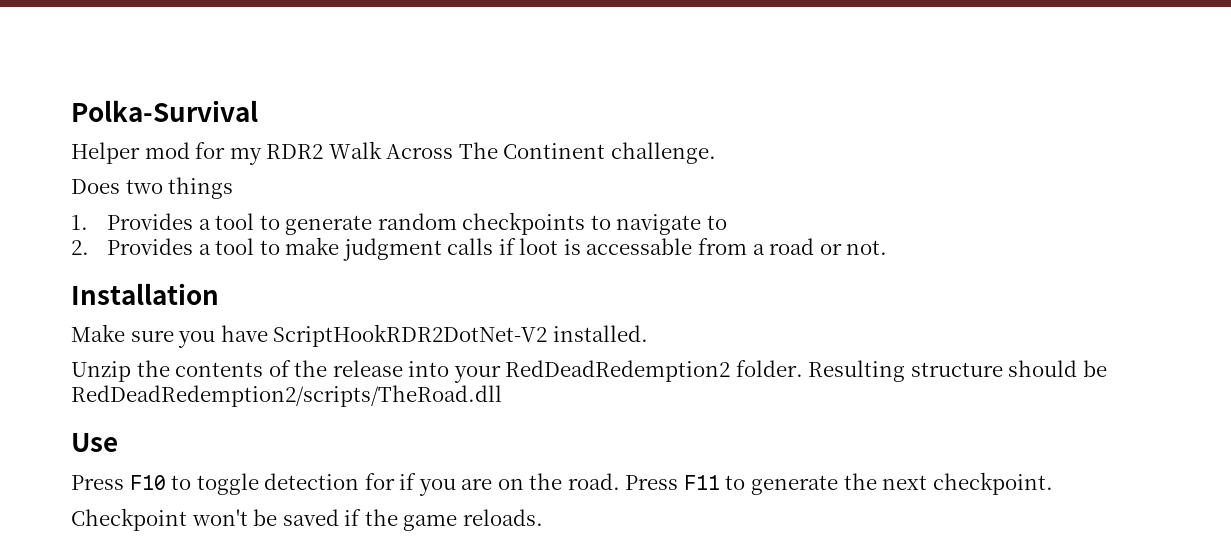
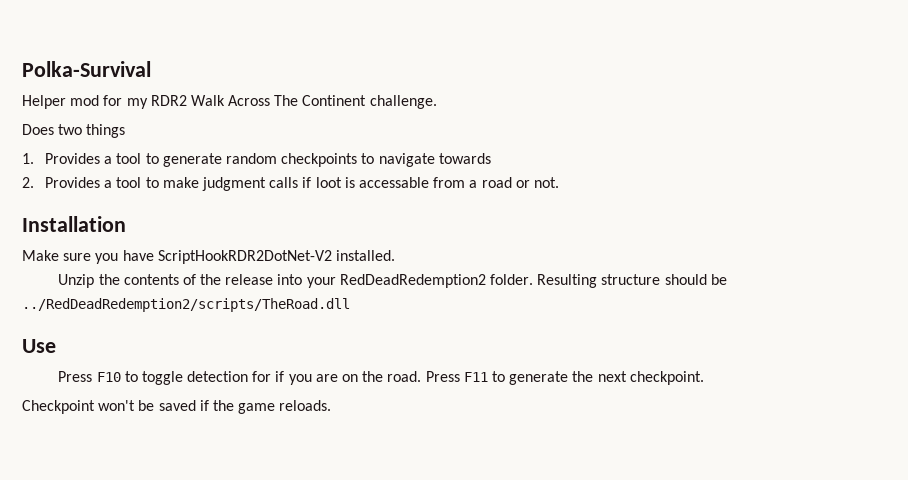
- 1. Provides a tool to generate random checkpoints to navigate to
+ 1. Provides a tool to generate random checkpoints to navigate towards
- Resulting structure should be RedDeadRedemption2/scripts/TheRoad.dll
+ Resulting structure should be ../RedDeadRedemption2/scripts/TheRoad.dll

